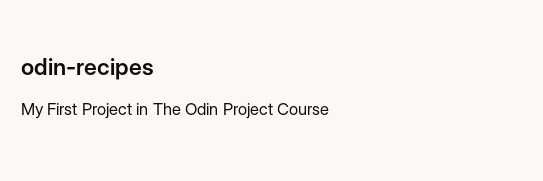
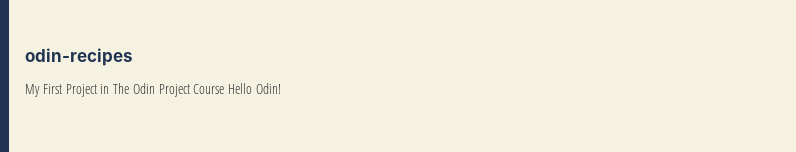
- My First Project in The Odin Project Course
+ My First Project in The Odin Project Course Hello Odin!

